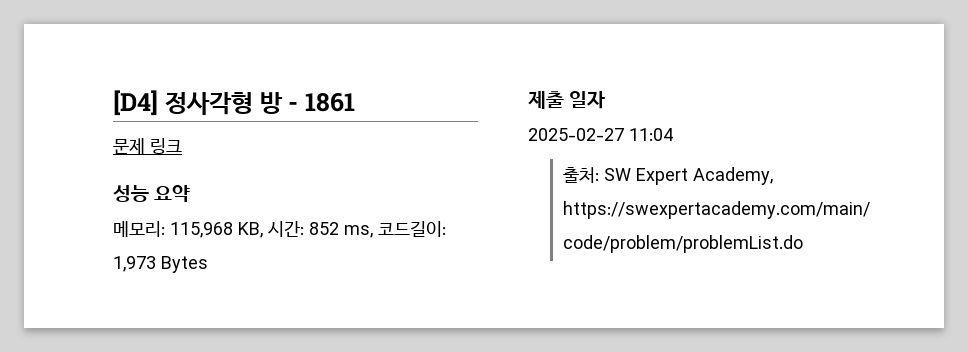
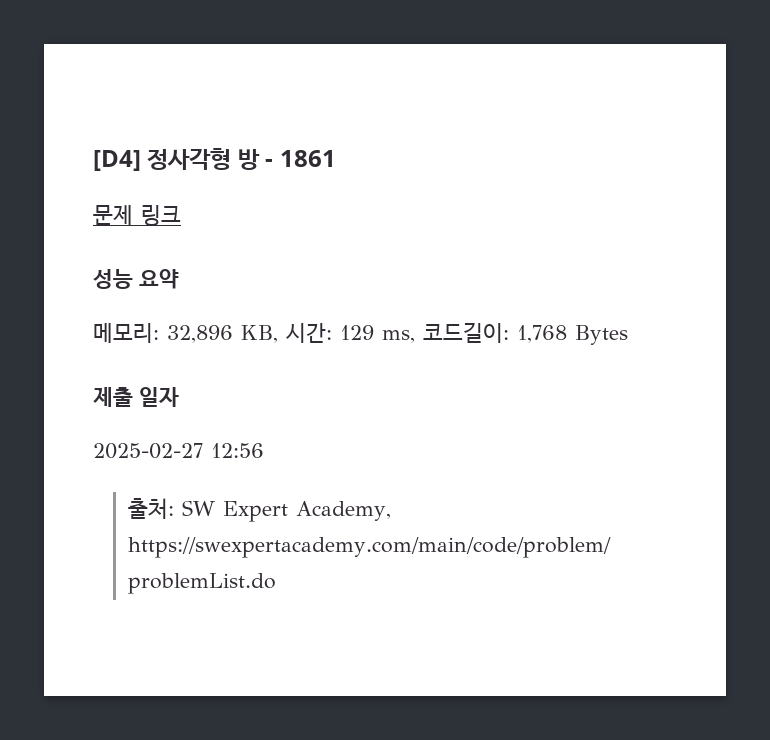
- 메모리: 115,968 KB, 시간: 852 ms, 코드길이: 1,973 Bytes
+ 메모리: 32,896 KB, 시간: 129 ms, 코드길이: 1,768 Bytes
- 2025-02-27 11:04
+ 2025-02-27 12:56

